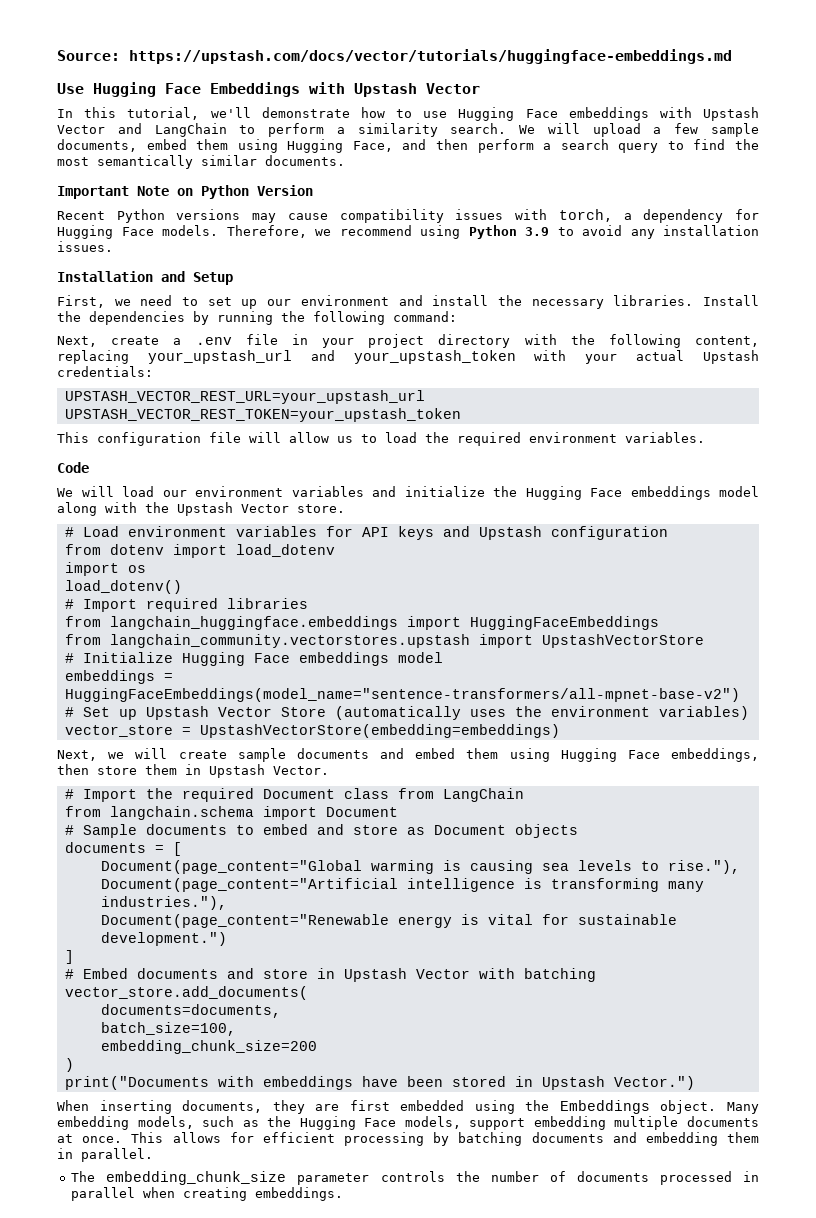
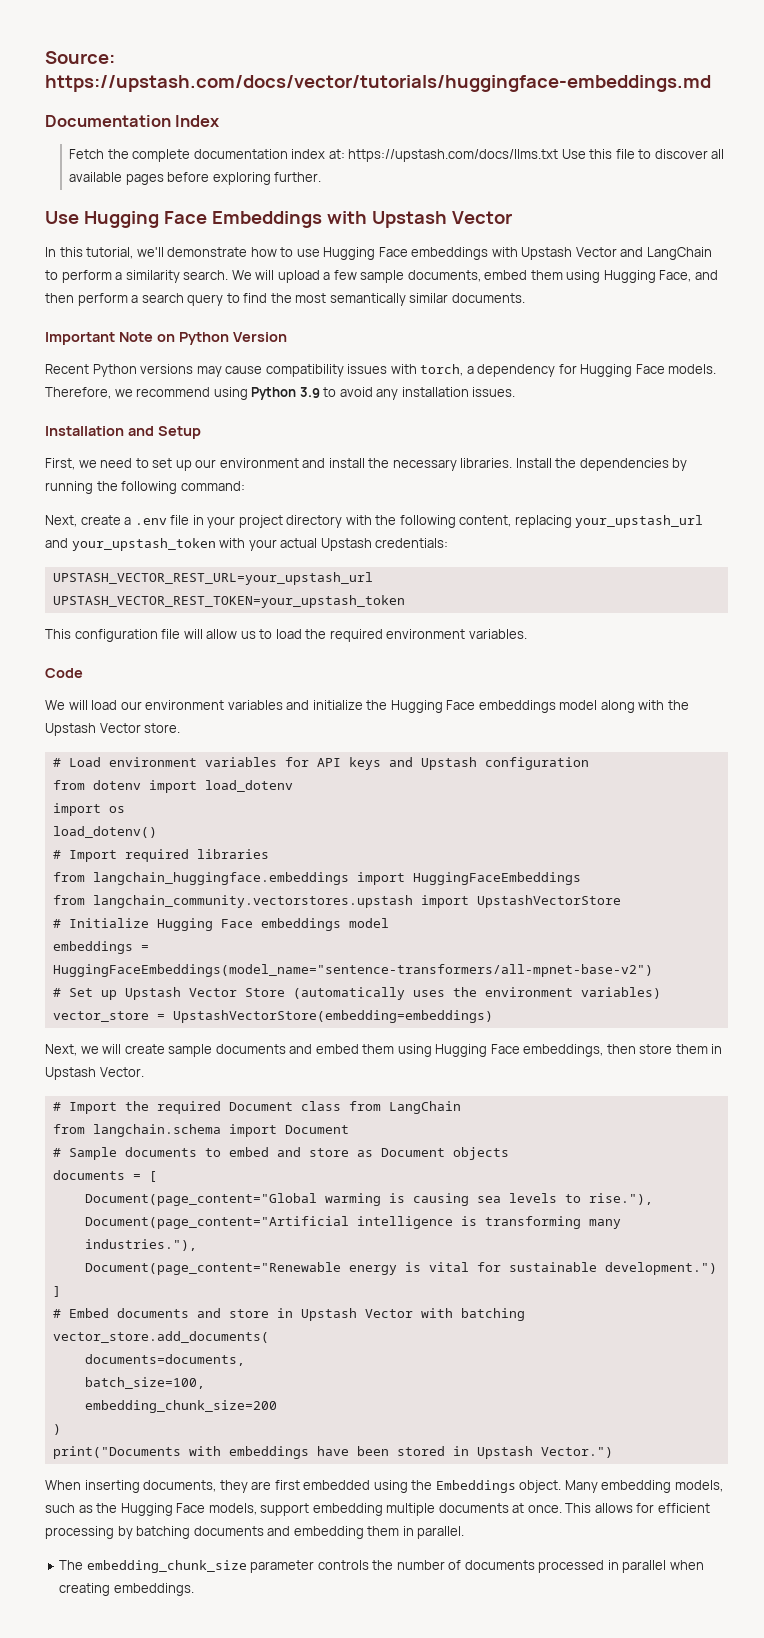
+ Documentation Index
+ Fetch the complete documentation index at: https://upstash.com/docs/llms.txt Use this file to discover all available pages before exploring further.

